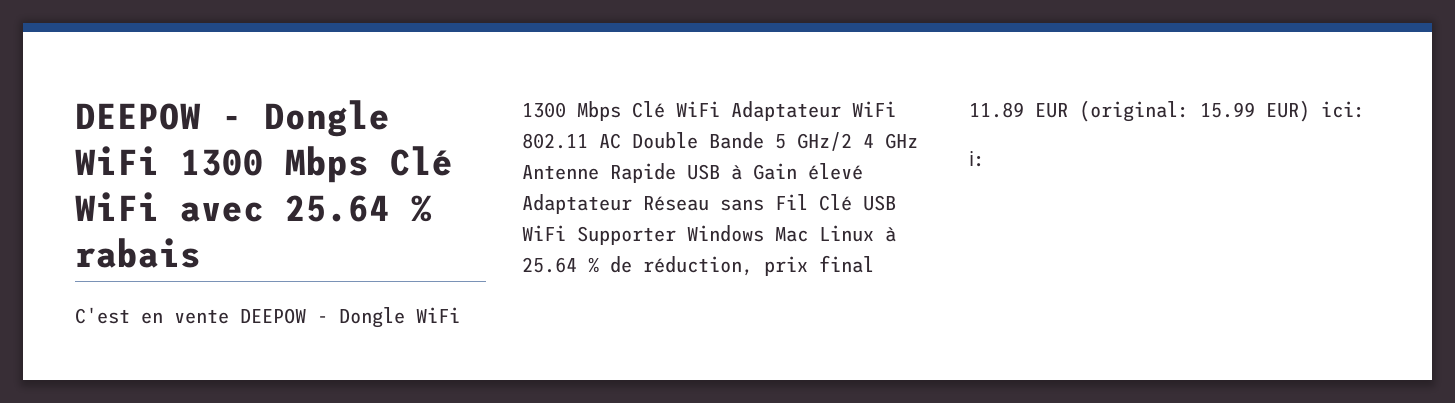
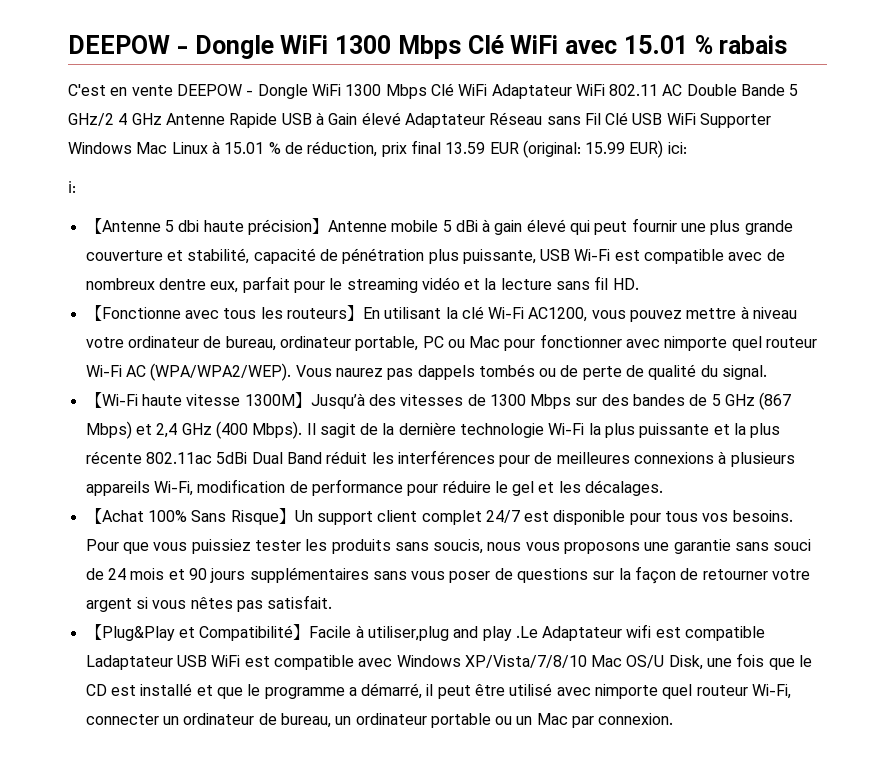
- DEEPOW - Dongle WiFi 1300 Mbps Clé WiFi avec 25.64 % rabais
+ DEEPOW - Dongle WiFi 1300 Mbps Clé WiFi avec 15.01 % rabais
- C'est en vente DEEPOW - Dongle WiFi 1300 Mbps Clé WiFi Adaptateur WiFi 802.11 AC Double Bande 5 GHz/2 4 GHz Antenne Rapide USB à Gain élevé Adaptateur Réseau sans Fil Clé USB WiFi Supporter Windows Mac Linux à 25.64 % de réduction, prix final 11.89 EUR (original: 15.99 EUR) ici:
+ C'est en vente DEEPOW - Dongle WiFi 1300 Mbps Clé WiFi Adaptateur WiFi 802.11 AC Double Bande 5 GHz/2 4 GHz Antenne Rapide USB à Gain élevé Adaptateur Réseau sans Fil Clé USB WiFi Supporter Windows Mac Linux à 15.01 % de réduction, prix final 13.59 EUR (original: 15.99 EUR) ici:
+ 【Antenne 5 dbi haute précision】Antenne mobile 5 dBi à gain élevé qui peut fournir une plus grande couverture et stabilité, capacité de pénétration plus puissante, USB Wi-Fi est compatible avec de nombreux dentre eux, parfait pour le streaming vidéo et la lecture sans fil HD.
+ 【Fonctionne avec tous les routeurs】En utilisant la clé Wi-Fi AC1200, vous pouvez mettre à niveau votre ordinateur de bureau, ordinateur portable, PC ou Mac pour fonctionner avec nimporte quel routeur Wi-Fi AC (WPA/WPA2/WEP). Vous naurez pas dappels tombés ou de perte de qualité du signal.
+ 【Wi-Fi haute vitesse 1300M】Jusqu’à des vitesses de 1300 Mbps sur des bandes de 5 GHz (867 Mbps) et 2,4 GHz (400 Mbps). Il sagit de la dernière technologie Wi-Fi la plus puissante et la plus récente 802.11ac 5dBi Dual Band réduit les interférences pour de meilleures connexions à plusieurs appareils Wi-Fi, modification de performance pour réduire le gel et les décalages.
+ 【Achat 100% Sans Risque】Un support client complet 24/7 est disponible pour tous vos besoins. Pour que vous puissiez tester les produits sans soucis, nous vous proposons une garantie sans souci de 24 mois et 90 jours supplémentaires sans vous poser de questions sur la façon de retourner votre argent si vous nêtes pas satisfait.
+ 【Plug&Play et Compatibilité】Facile à utiliser,plug and play .Le Adaptateur wifi est compatible Ladaptateur USB WiFi est compatible avec Windows XP/Vista/7/8/10 Mac OS/U Disk, une fois que le CD est installé et que le programme a démarré, il peut être utilisé avec nimporte quel routeur Wi-Fi, connecter un ordinateur de bureau, un ordinateur portable ou un Mac par connexion.

